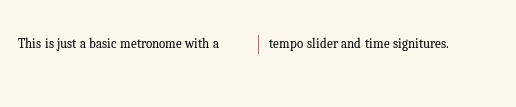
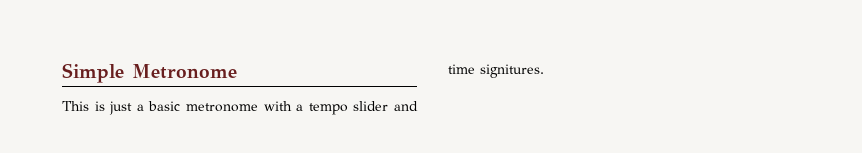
+ Simple Metronome

